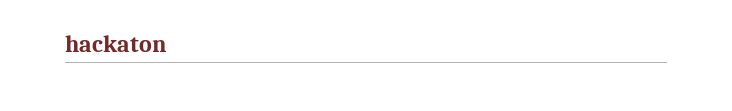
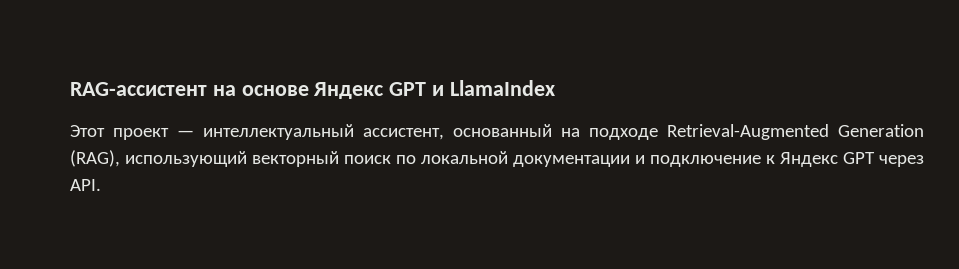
- hackaton
+ RAG-ассистент на основе Яндекс GPT и LlamaIndex
+ Этот проект — интеллектуальный ассистент, основанный на подходе Retrieval-Augmented Generation (RAG), использующий векторный поиск по локальной документации и подключение к Яндекс GPT через API.

